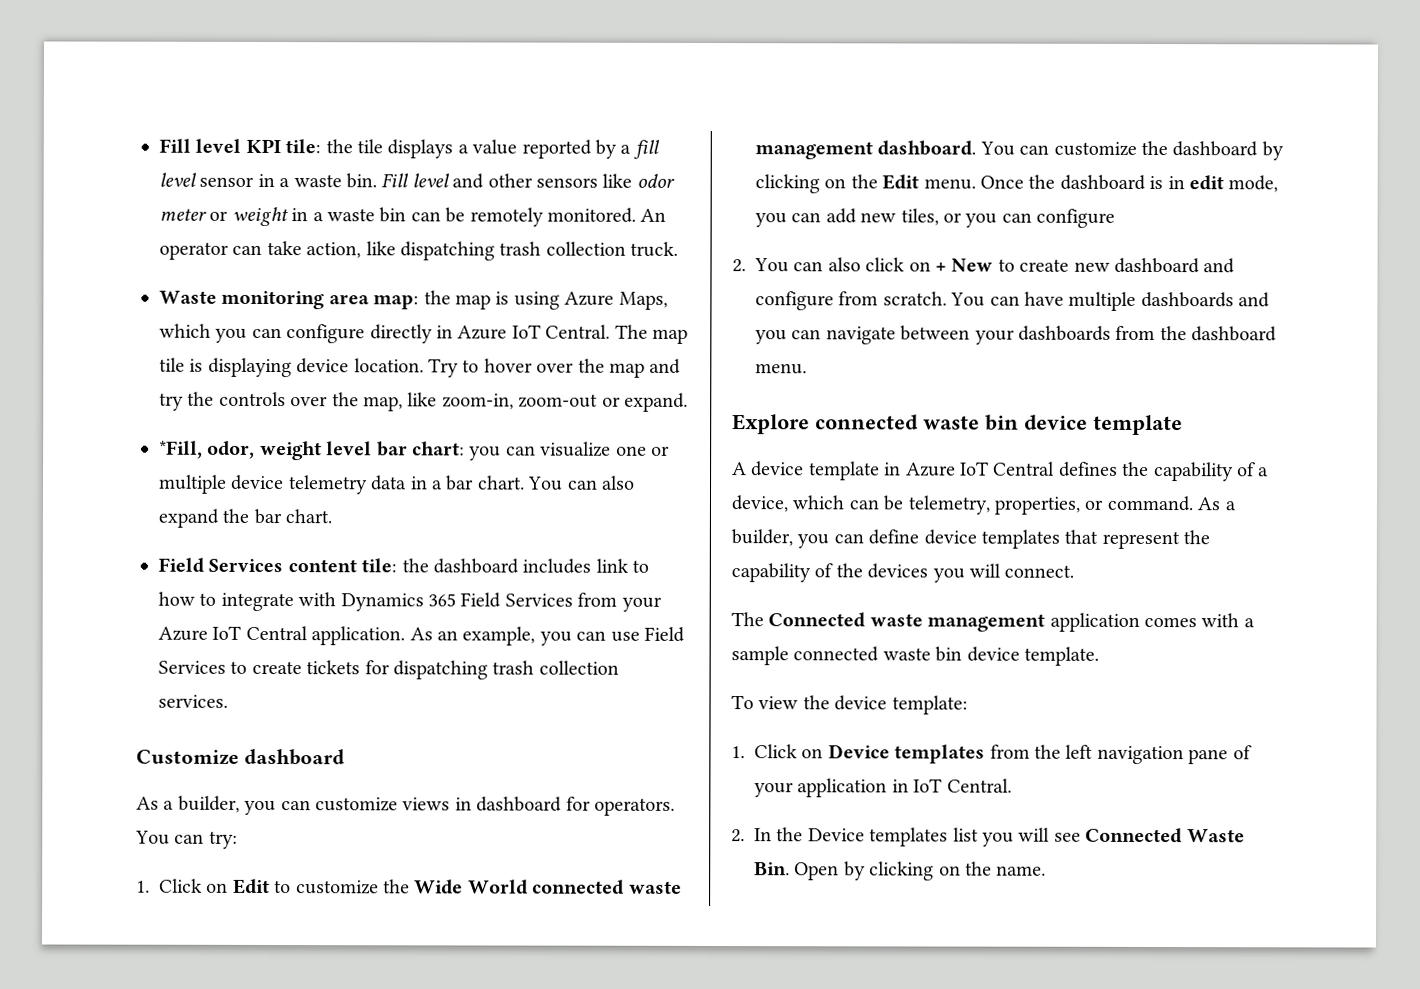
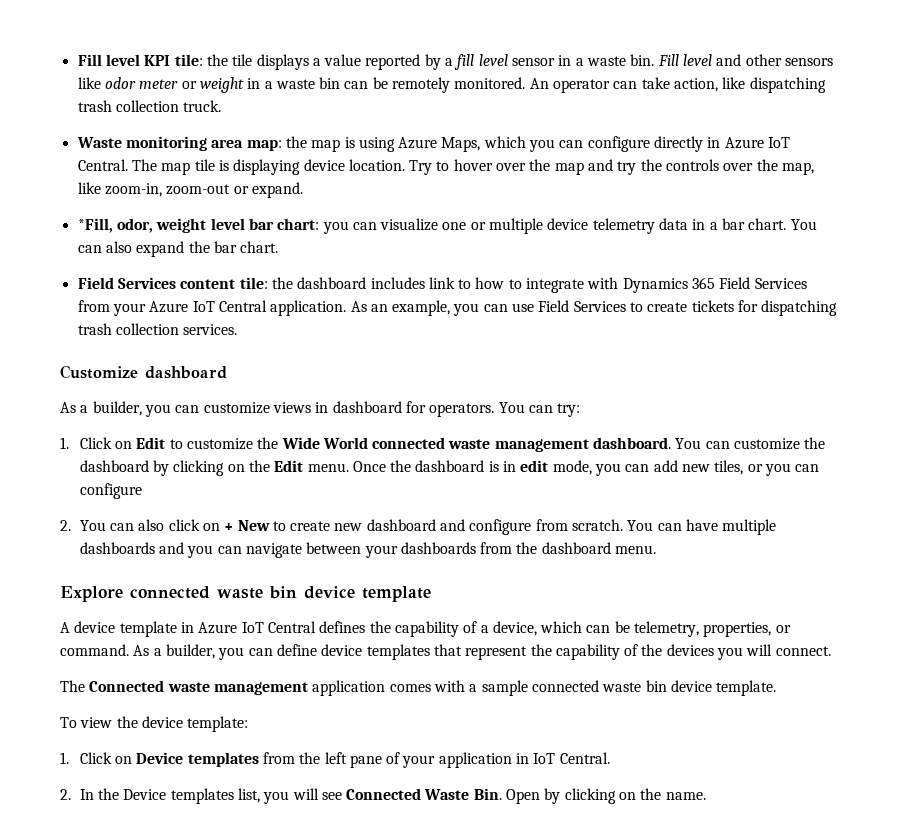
- 1. Click on Device templates from the left navigation pane of your application in IoT Central.
+ 1. Click on Device templates from the left pane of your application in IoT Central.
- 2. In the Device templates list you will see Connected Waste Bin. Open by clicking on the name.
+ 2. In the Device templates list, you will see Connected Waste Bin. Open by clicking on the name.

